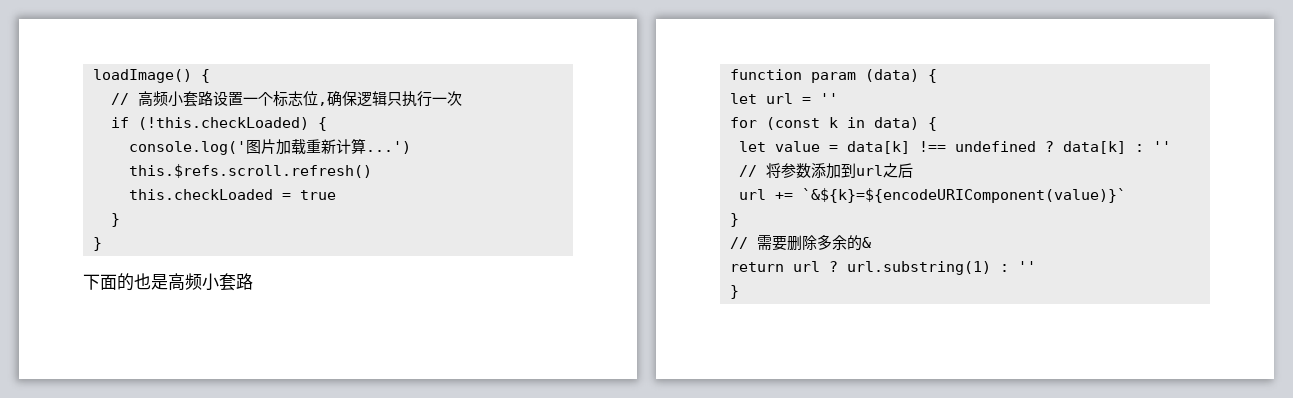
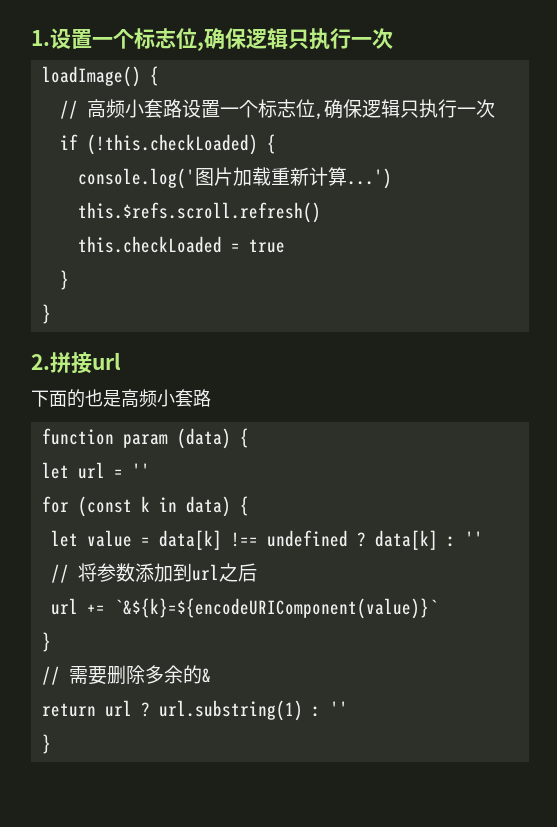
+ 1.设置一个标志位,确保逻辑只执行一次
+ 2.拼接url

